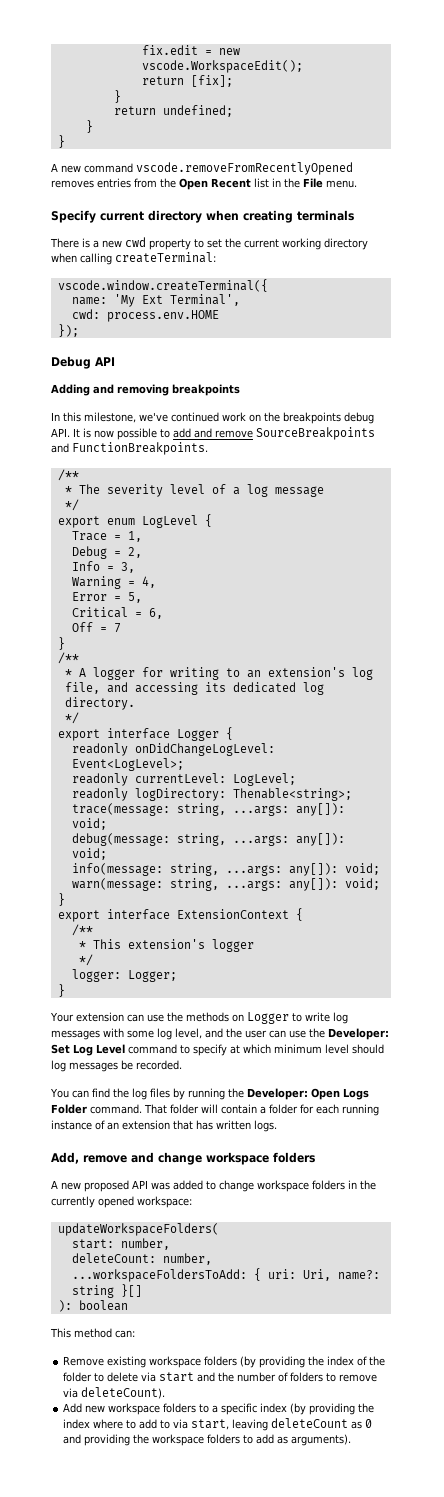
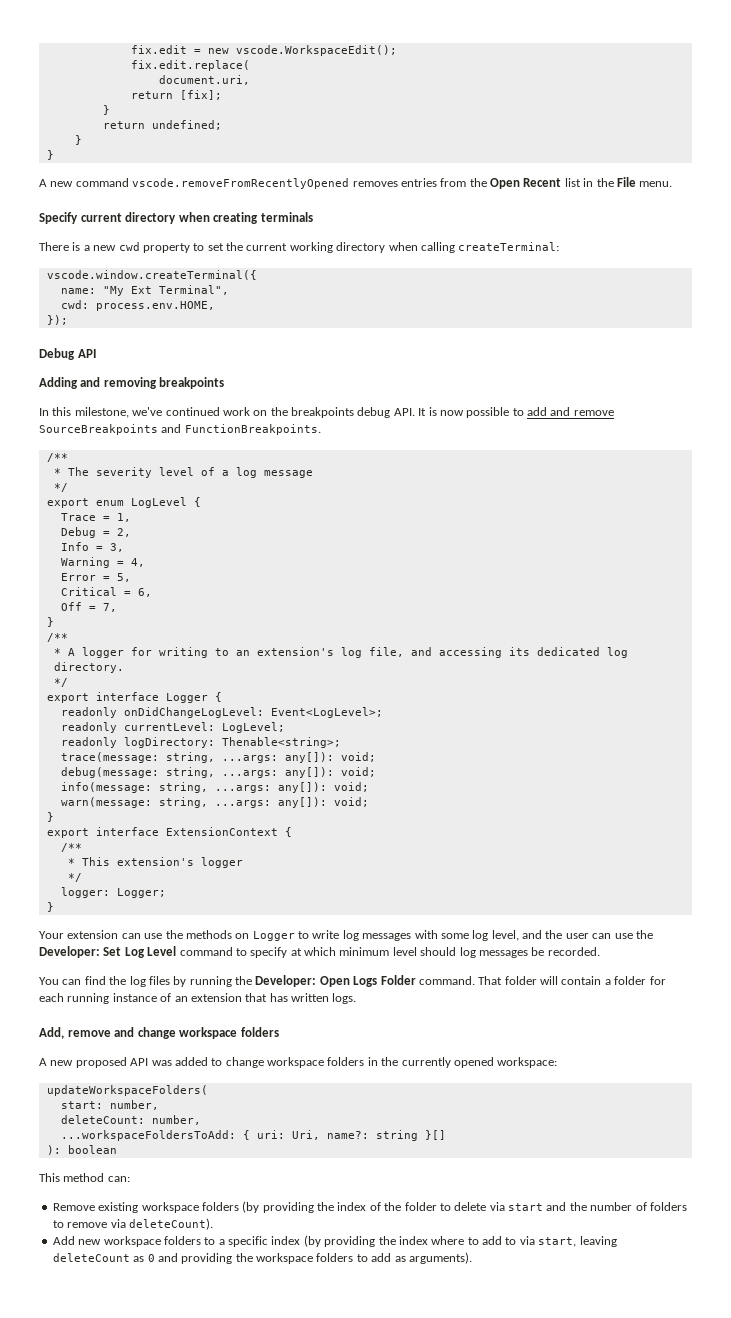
+ fix.edit.replace(
+ document.uri,
- name: 'My Ext Terminal',
+ name: "My Ext Terminal",
- cwd: process.env.HOME
+ cwd: process.env.HOME,
- Off = 7
+ Off = 7,

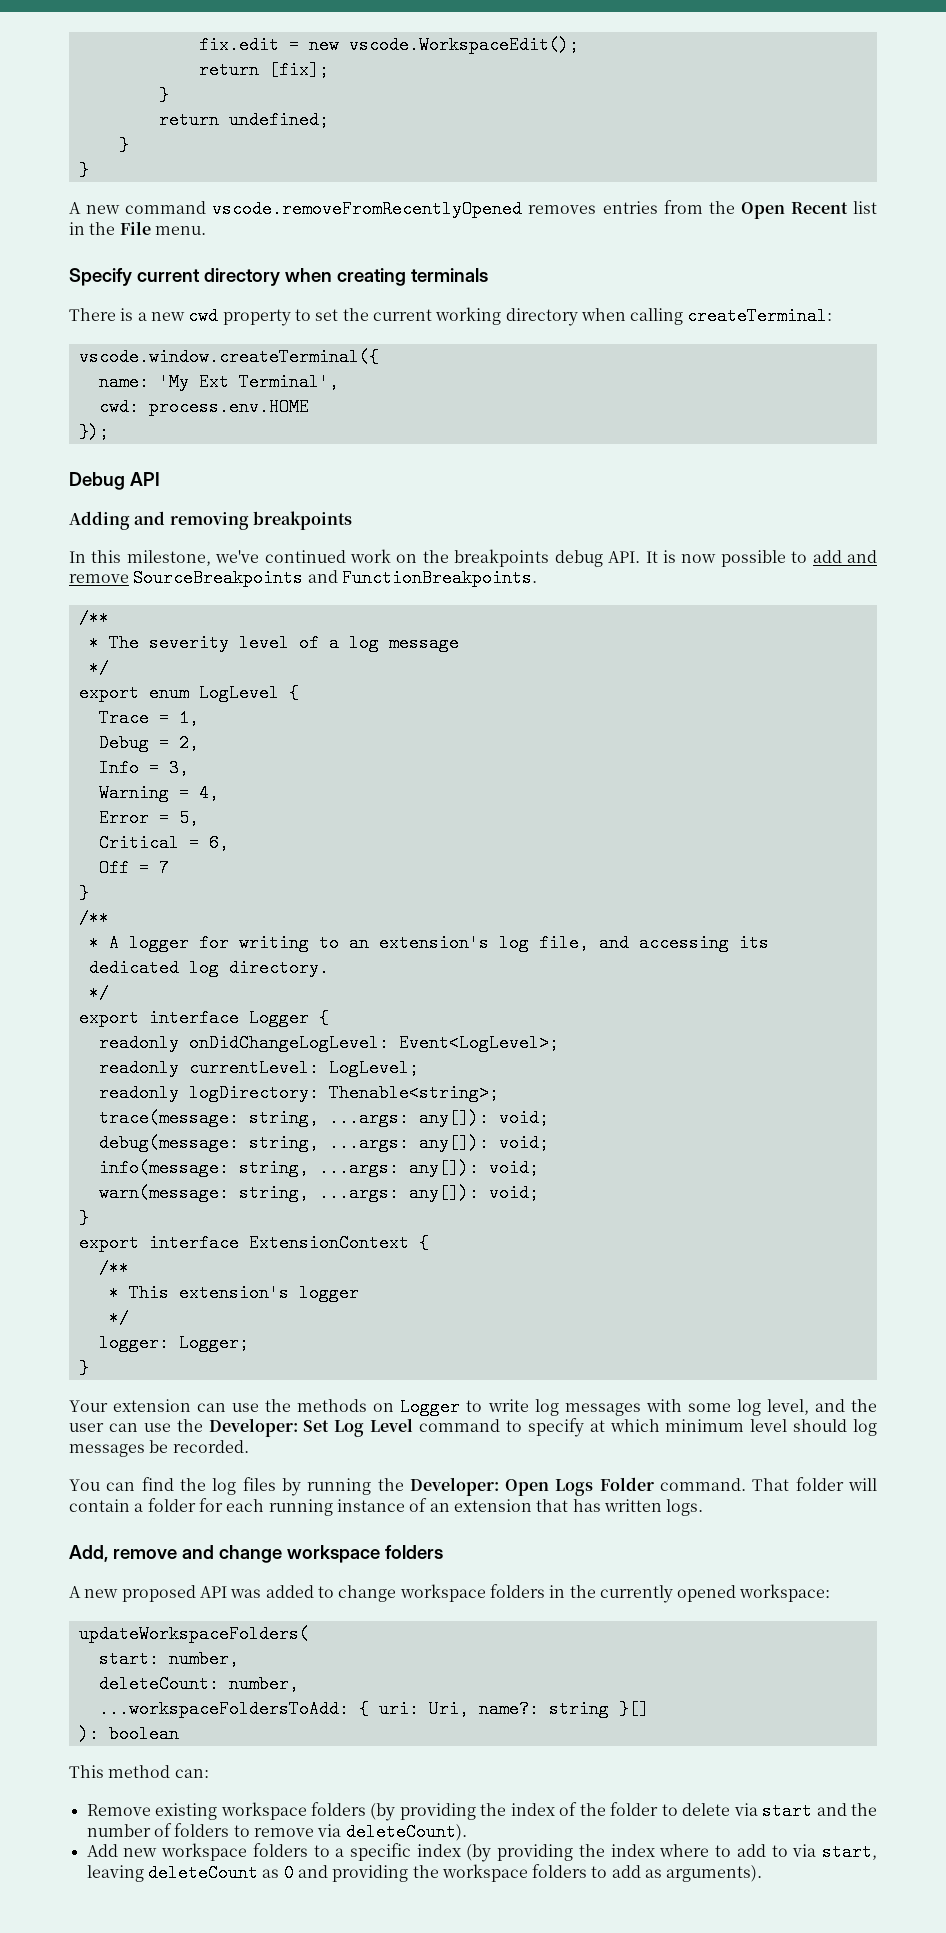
- fix.edit.replace(
- document.uri,
- name: "My Ext Terminal",
+ name: 'My Ext Terminal',
- cwd: process.env.HOME,
+ cwd: process.env.HOME
- Off = 7,
+ Off = 7

